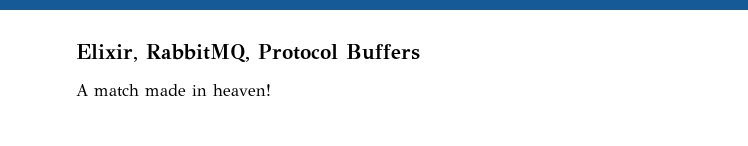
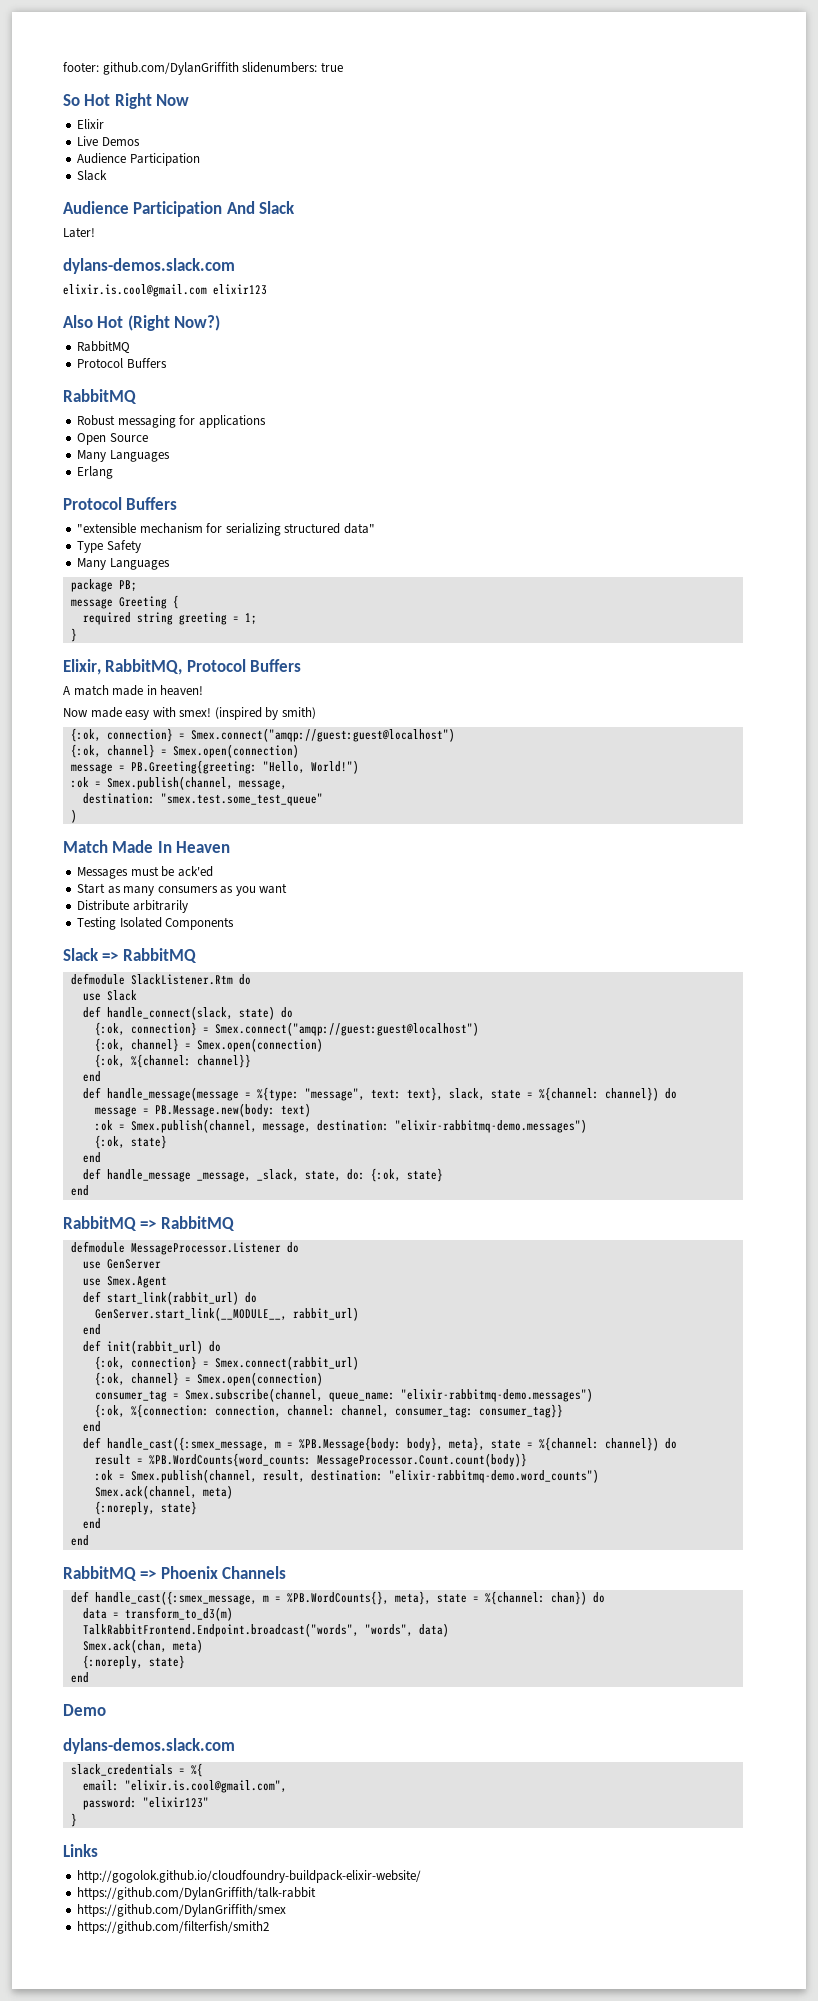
+ footer: github.com/DylanGriffith slidenumbers: true
+ So Hot Right Now
+ Elixir
+ Live Demos
+ Audience Participation
+ Slack
+ Audience Participation And Slack
+ Later!
+ dylans-demos.slack.com
+ elixir.is.cool@gmail.com elixir123
+ Also Hot (Right Now?)
+ RabbitMQ
+ Protocol Buffers
+ RabbitMQ
+ Robust messaging for applications
+ Open Source
+ Many Languages
+ Erlang
+ Protocol Buffers
+ "extensible mechanism for serializing structured data"
+ Type Safety
+ Many Languages
+ package PB;
+ message Greeting {
+ required string greeting = 1;
+ }
+ Now made easy with smex! (inspired by smith)
+ {:ok, connection} = Smex.connect("amqp://guest:guest@localhost")
+ {:ok, channel} = Smex.open(connection)
+ message = PB.Greeting{greeting: "Hello, World!")
+ :ok = Smex.publish(channel, message,
+ destination: "smex.test.some_test_queue"
+ )
+ Match Made In Heaven
+ Messages must be ack'ed
+ Start as many consumers as you want
+ Distribute arbitrarily
+ Testing Isolated Components
+ Slack => RabbitMQ
+ defmodule SlackListener.Rtm do
+ use Slack
+ def handle_connect(slack, state) do
+ {:ok, connection} = Smex.connect("amqp://guest:guest@localhost")
+ {:ok, channel} = Smex.open(connection)
+ {:ok, %{channel: channel}}
+ end
+ def handle_message(message = %{type: "message", text: text}, slack, state = %{channel: channel}) do
+ message = PB.Message.new(body: text)
+ :ok = Smex.publish(channel, message, destination: "elixir-rabbitmq-demo.messages")
+ {:ok, state}
+ end
+ def handle_message _message, _slack, state, do: {:ok, state}
+ end
+ RabbitMQ => RabbitMQ
+ defmodule MessageProcessor.Listener do
+ use GenServer
+ use Smex.Agent
+ def start_link(rabbit_url) do
+ GenServer.start_link(__MODULE__, rabbit_url)
+ end
+ def init(rabbit_url) do
+ {:ok, connection} = Smex.connect(rabbit_url)
+ {:ok, channel} = Smex.open(connection)
+ consumer_tag = Smex.subscribe(channel, queue_name: "elixir-rabbitmq-demo.messages")
+ {:ok, %{connection: connection, channel: channel, consumer_tag: consumer_tag}}
+ end
+ def handle_cast({:smex_message, m = %PB.Message{body: body}, meta}, state = %{channel: channel}) do
+ result = %PB.WordCounts{word_counts: MessageProcessor.Count.count(body)}
+ :ok = Smex.publish(channel, result, destination: "elixir-rabbitmq-demo.word_counts")
+ Smex.ack(channel, meta)
+ {:noreply, state}
+ end
+ end
+ RabbitMQ => Phoenix Channels
+ def handle_cast({:smex_message, m = %PB.WordCounts{}, meta}, state = %{channel: chan}) do
+ data = transform_to_d3(m)
+ TalkRabbitFrontend.Endpoint.broadcast("words", "words", data)
+ Smex.ack(chan, meta)
+ {:noreply, state}
+ end
+ Demo
+ dylans-demos.slack.com
+ slack_credentials = %{
+ email: "elixir.is.cool@gmail.com",
+ password: "elixir123"
+ }
+ Links
+ http://gogolok.github.io/cloudfoundry-buildpack-elixir-website/
+ https://github.com/DylanGriffith/talk-rabbit
+ https://github.com/DylanGriffith/smex
+ https://github.com/filterfish/smith2

